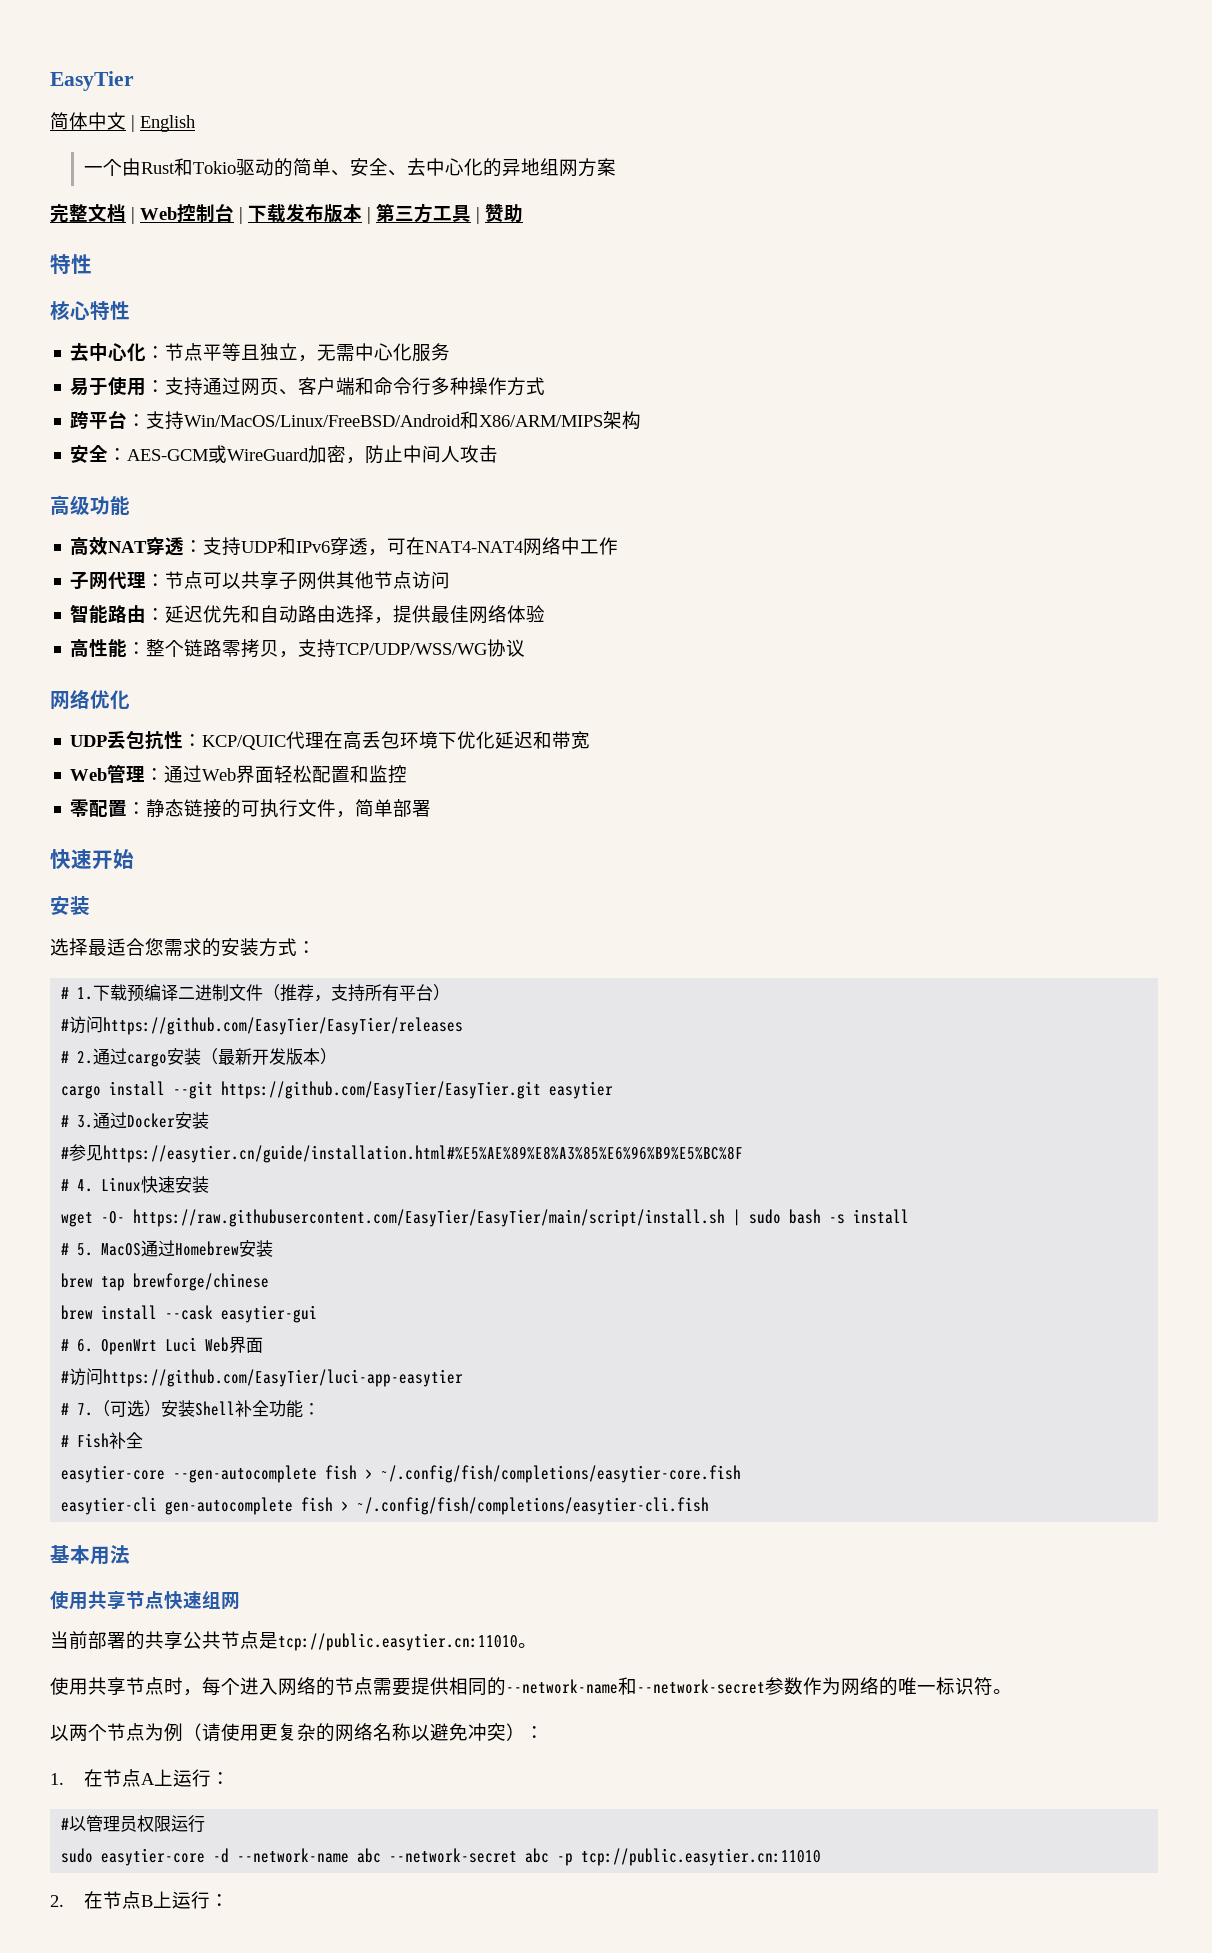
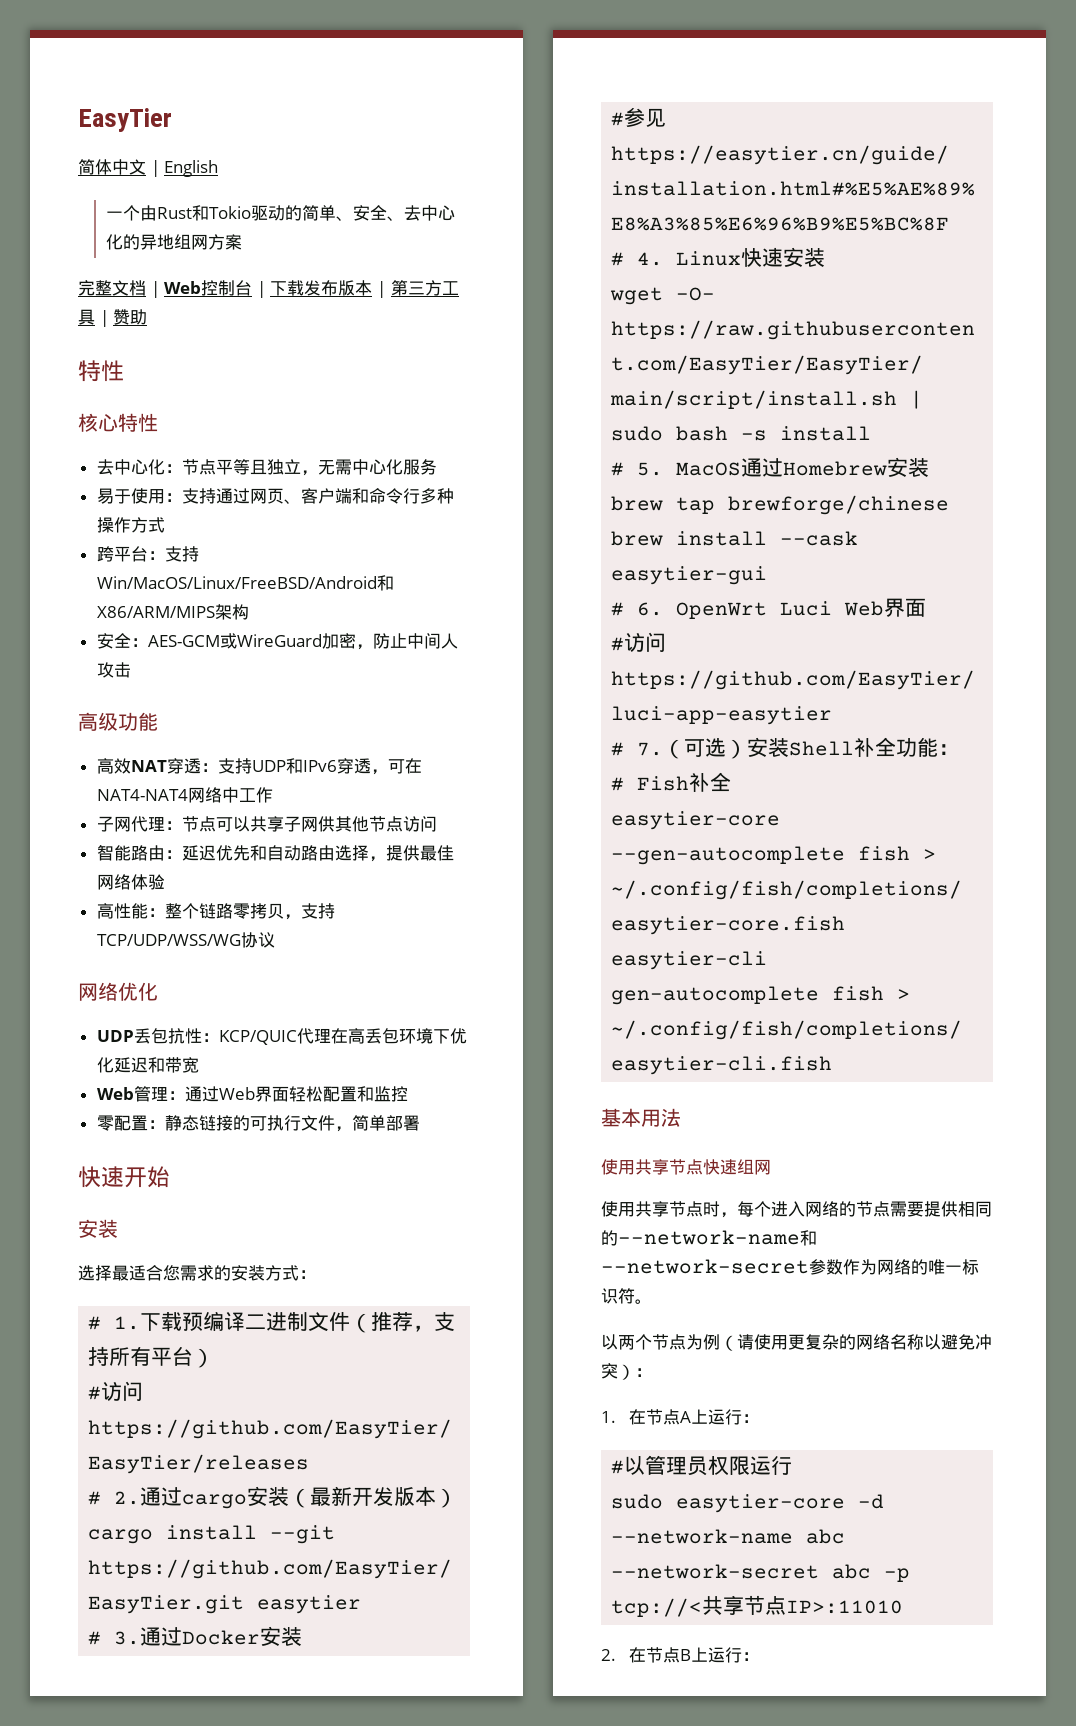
- 当前部署的共享公共节点是tcp://public.easytier.cn:11010。
- sudo easytier-core -d --network-name abc --network-secret abc -p tcp://public.easytier.cn:11010
+ sudo easytier-core -d --network-name abc --network-secret abc -p tcp://<共享节点IP>:11010

